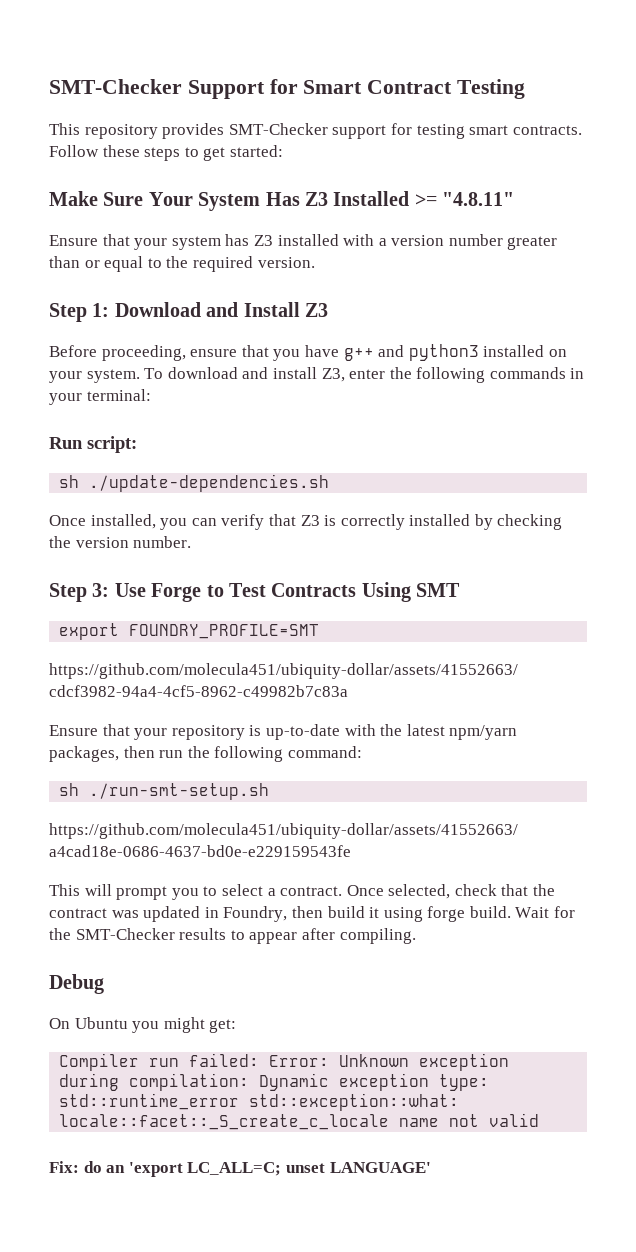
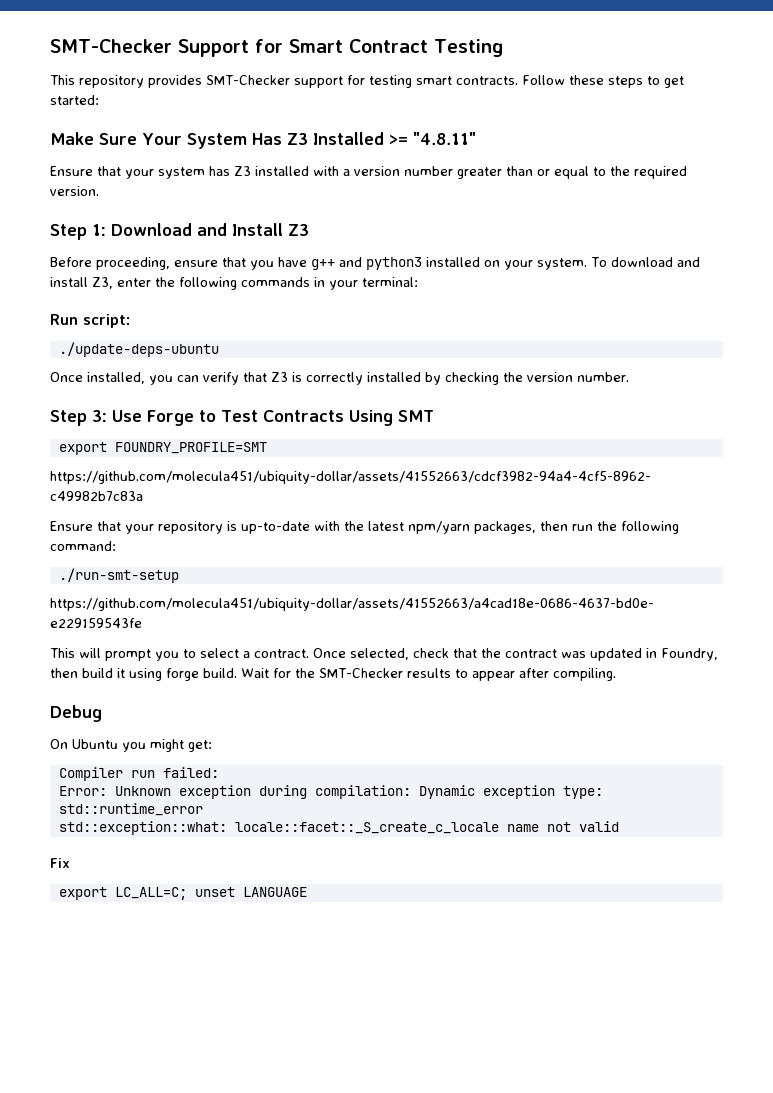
- sh ./update-dependencies.sh
+ ./update-deps-ubuntu
- sh ./run-smt-setup.sh
+ ./run-smt-setup
- Compiler run failed: Error: Unknown exception during compilation: Dynamic exception type: std::runtime_error std::exception::what: locale::facet::_S_create_c_locale name not valid
+ Compiler run failed:
+ Error: Unknown exception during compilation: Dynamic exception type: std::runtime_error
+ std::exception::what: locale::facet::_S_create_c_locale name not valid
- Fix: do an 'export LC_ALL=C; unset LANGUAGE'
+ Fix
+ export LC_ALL=C; unset LANGUAGE

